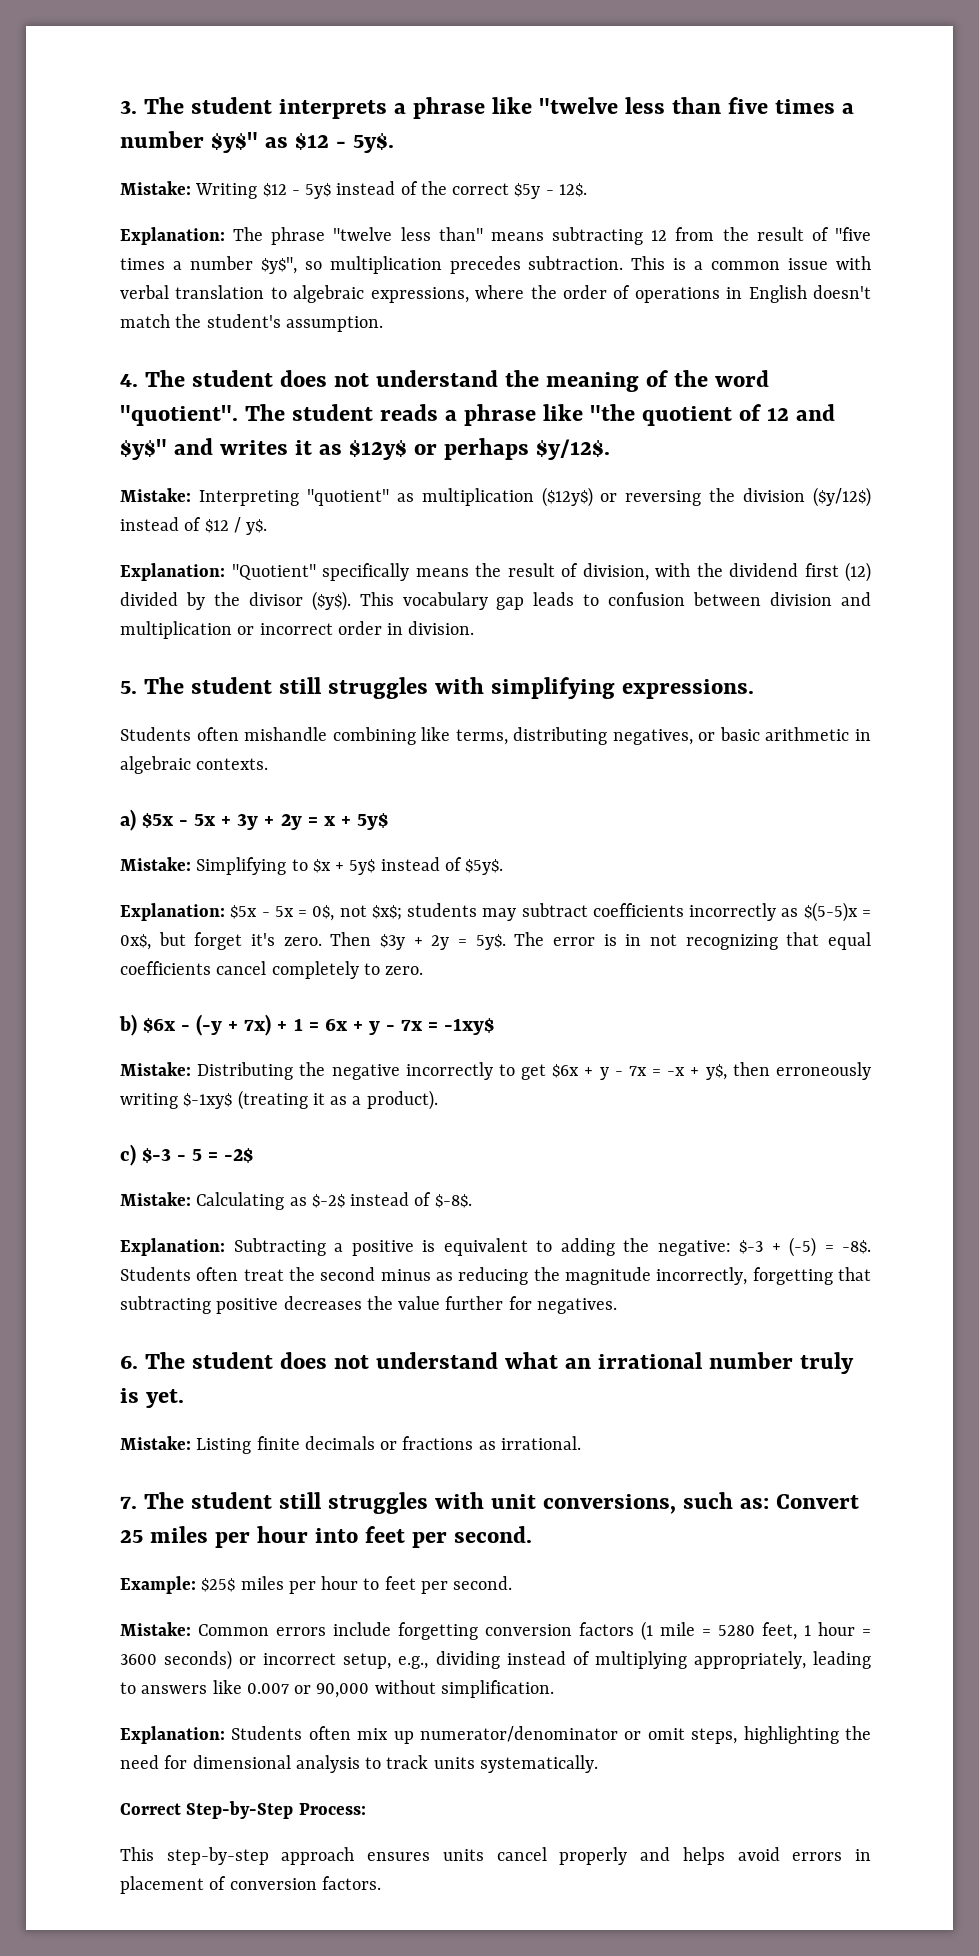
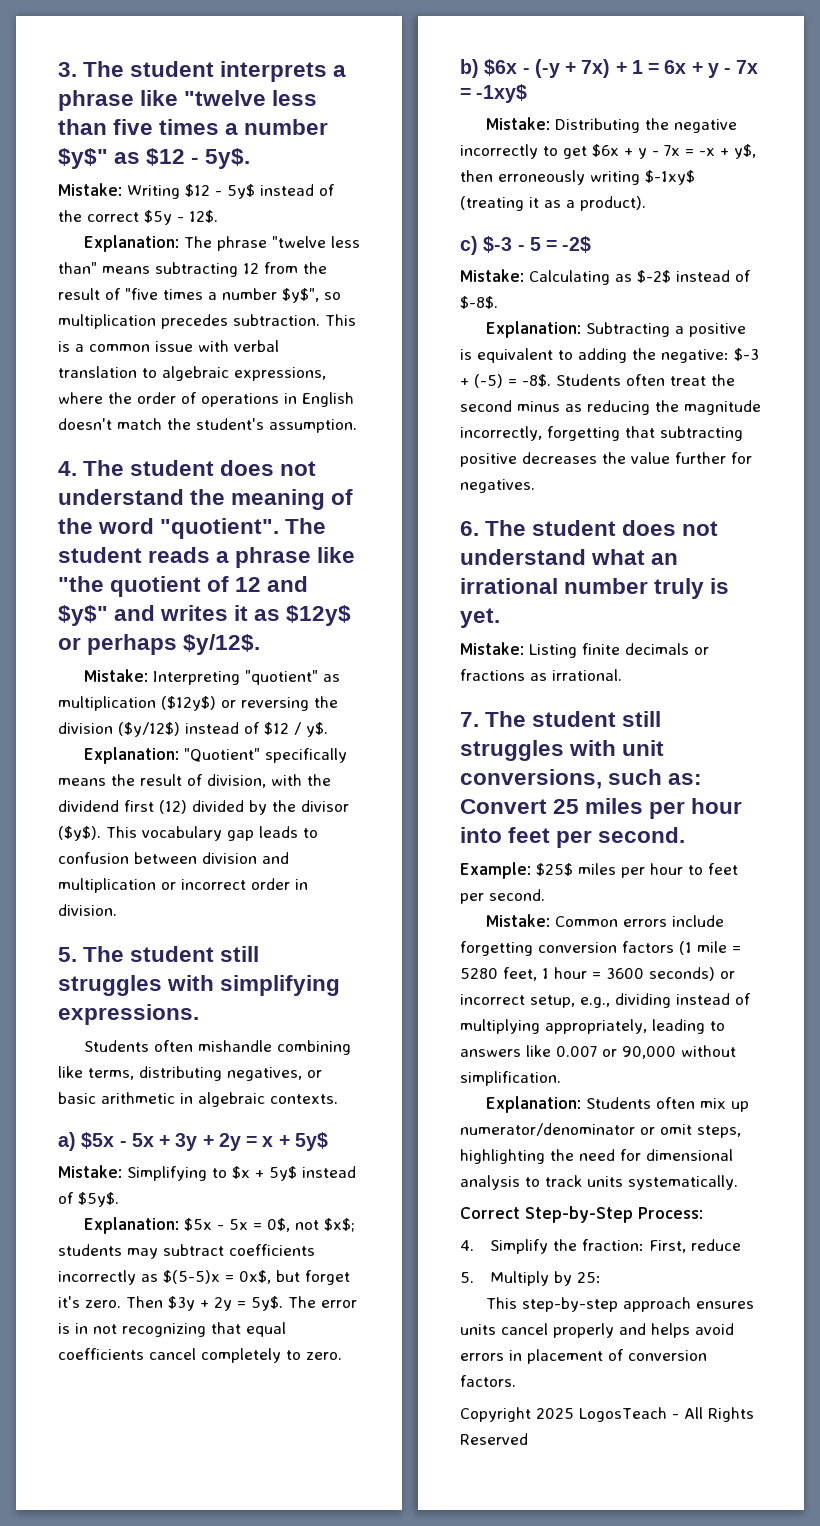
+ 4. Simplify the fraction: First, reduce
+ 5. Multiply by 25:
+ Copyright 2025 LogosTeach - All Rights Reserved

